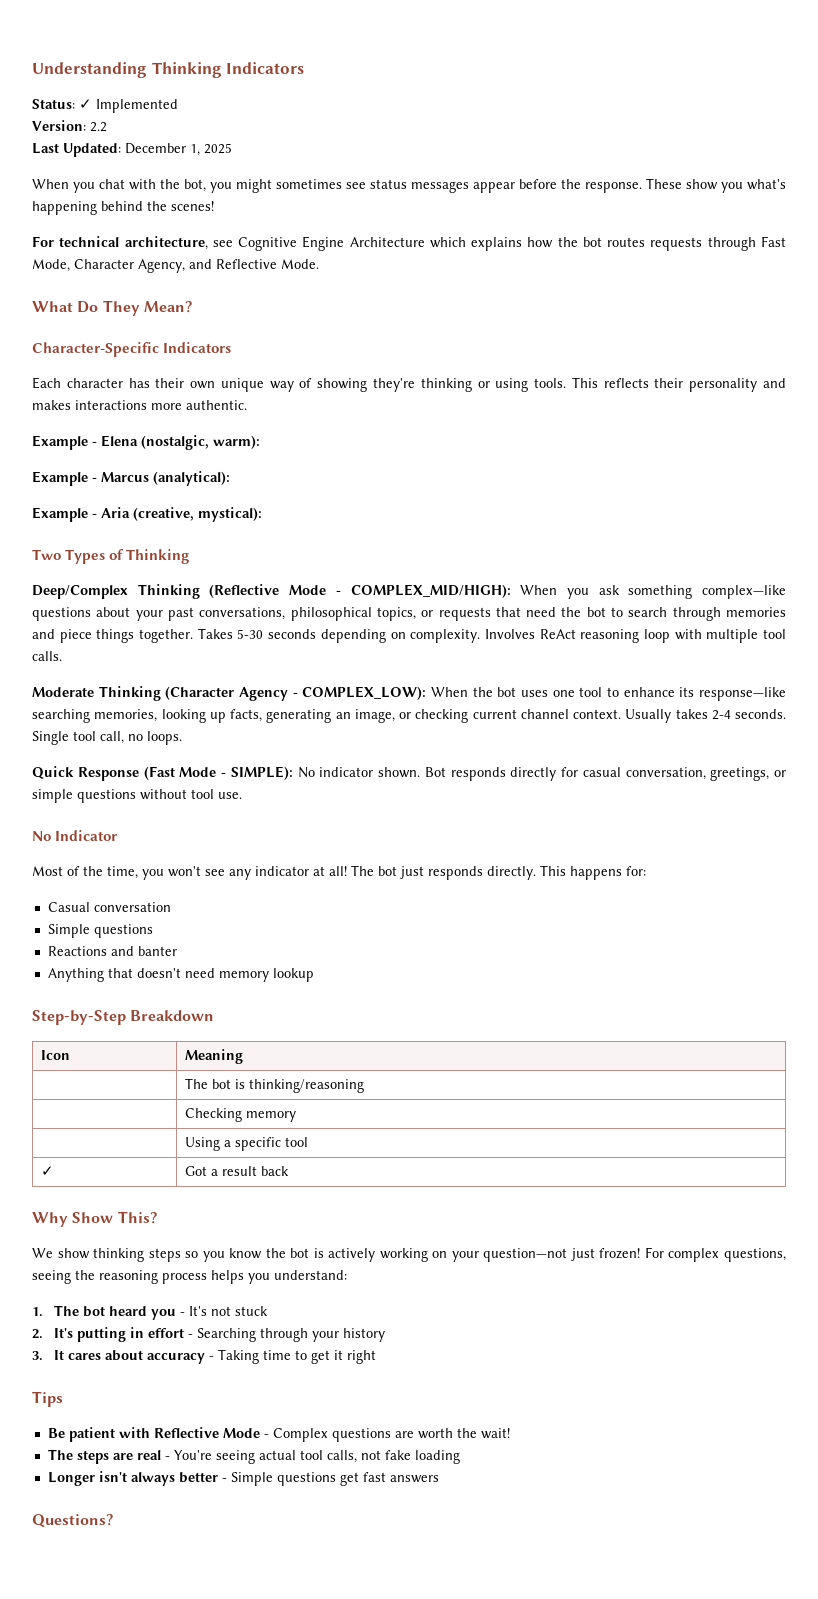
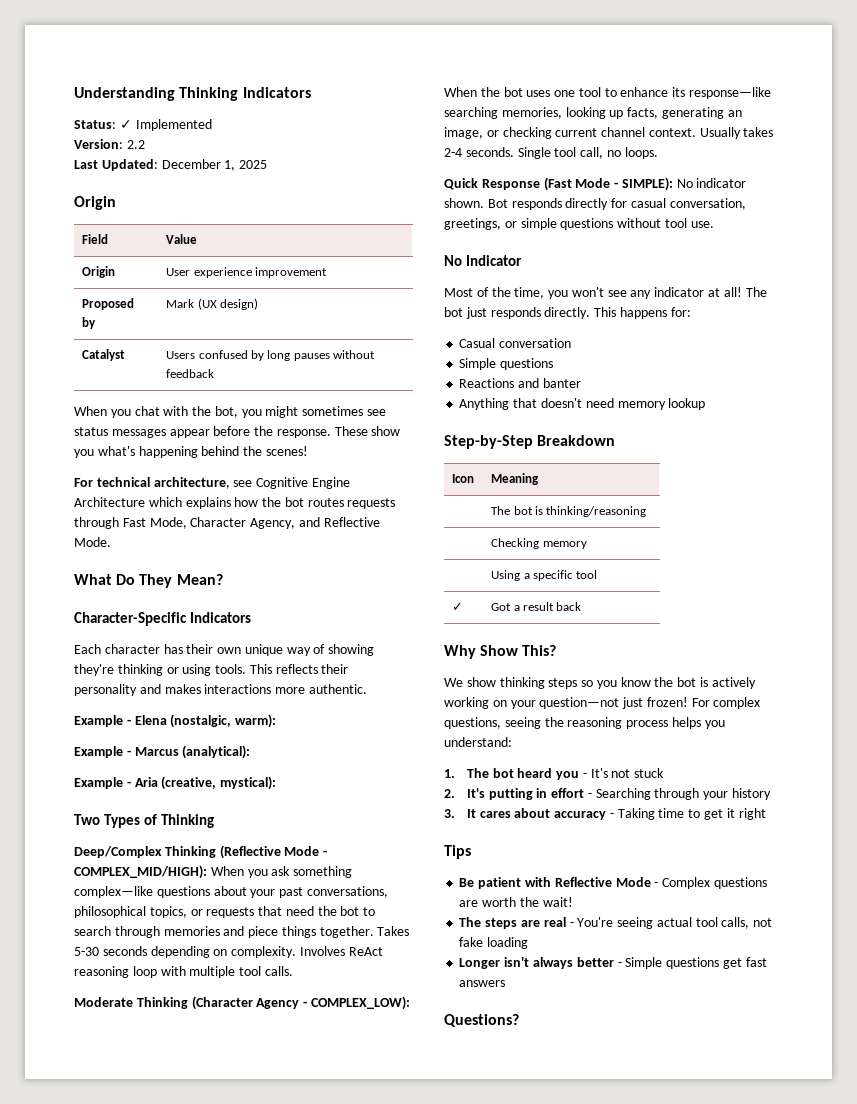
  Last Updated: December 1, 2025
+ Origin
+ Field | Value
+ Origin | User experience improvement
+ Proposed by | Mark (UX design)
+ Catalyst | Users confused by long pauses without feedback

